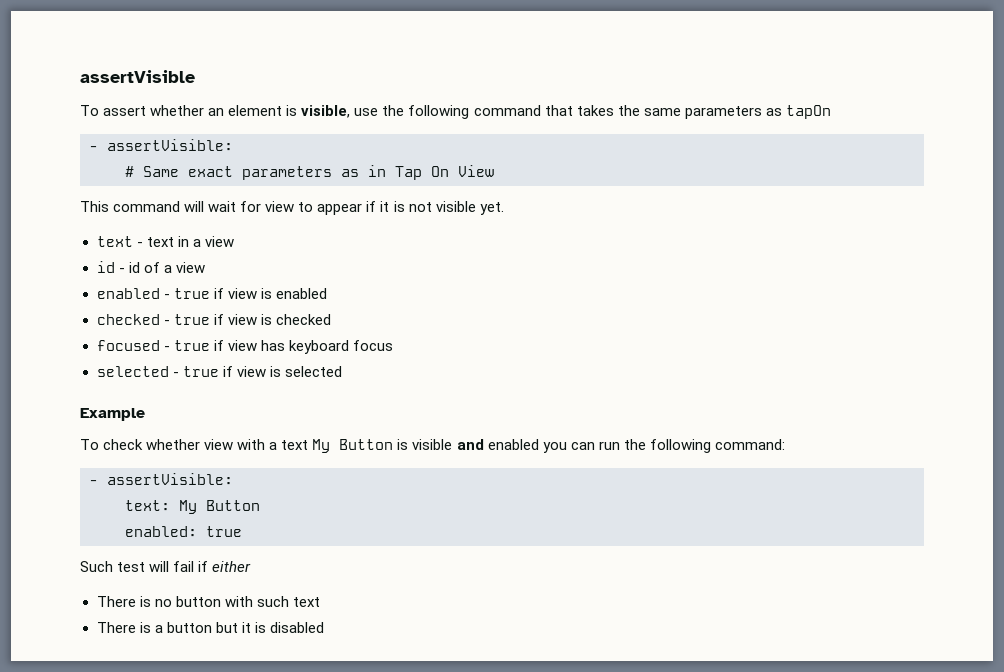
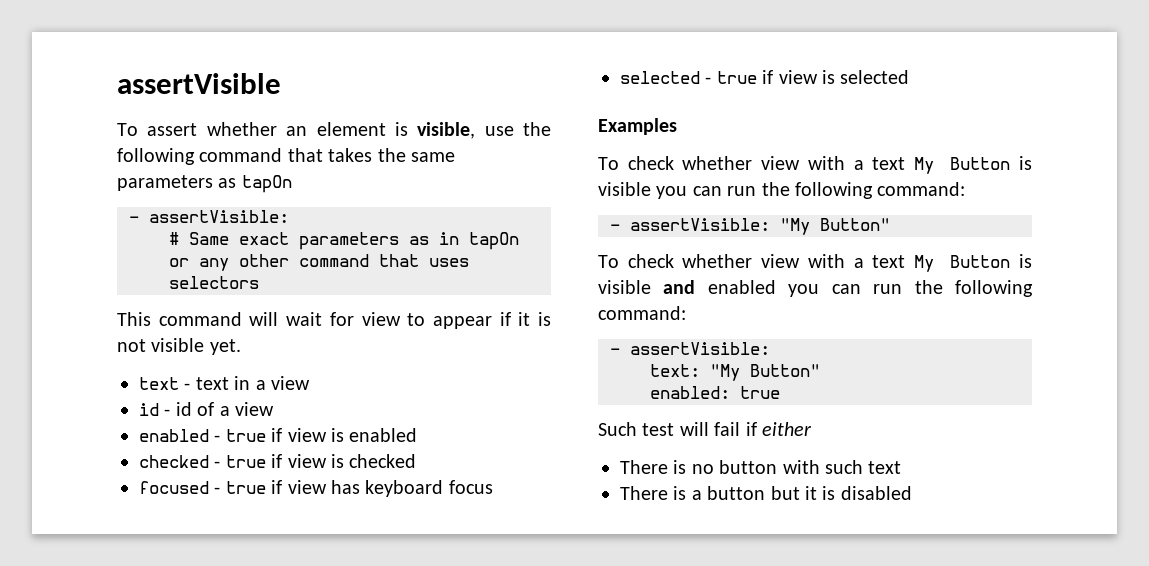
- # Same exact parameters as in Tap On View
+ # Same exact parameters as in tapOn or any other command that uses selectors
- Example
+ Examples
+ To check whether view with a text My Button is visible you can run the following command:
+ - assertVisible: "My Button"
- text: My Button
+ text: "My Button"

